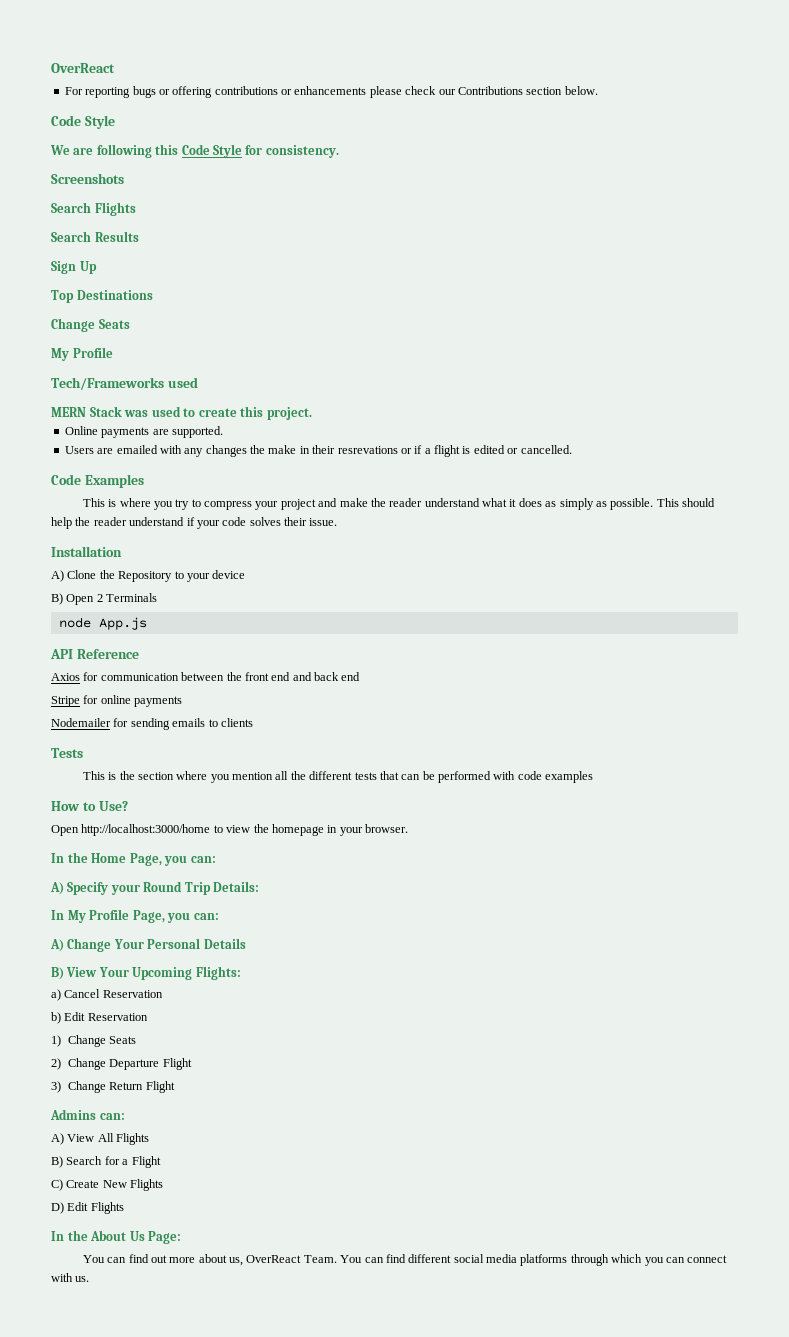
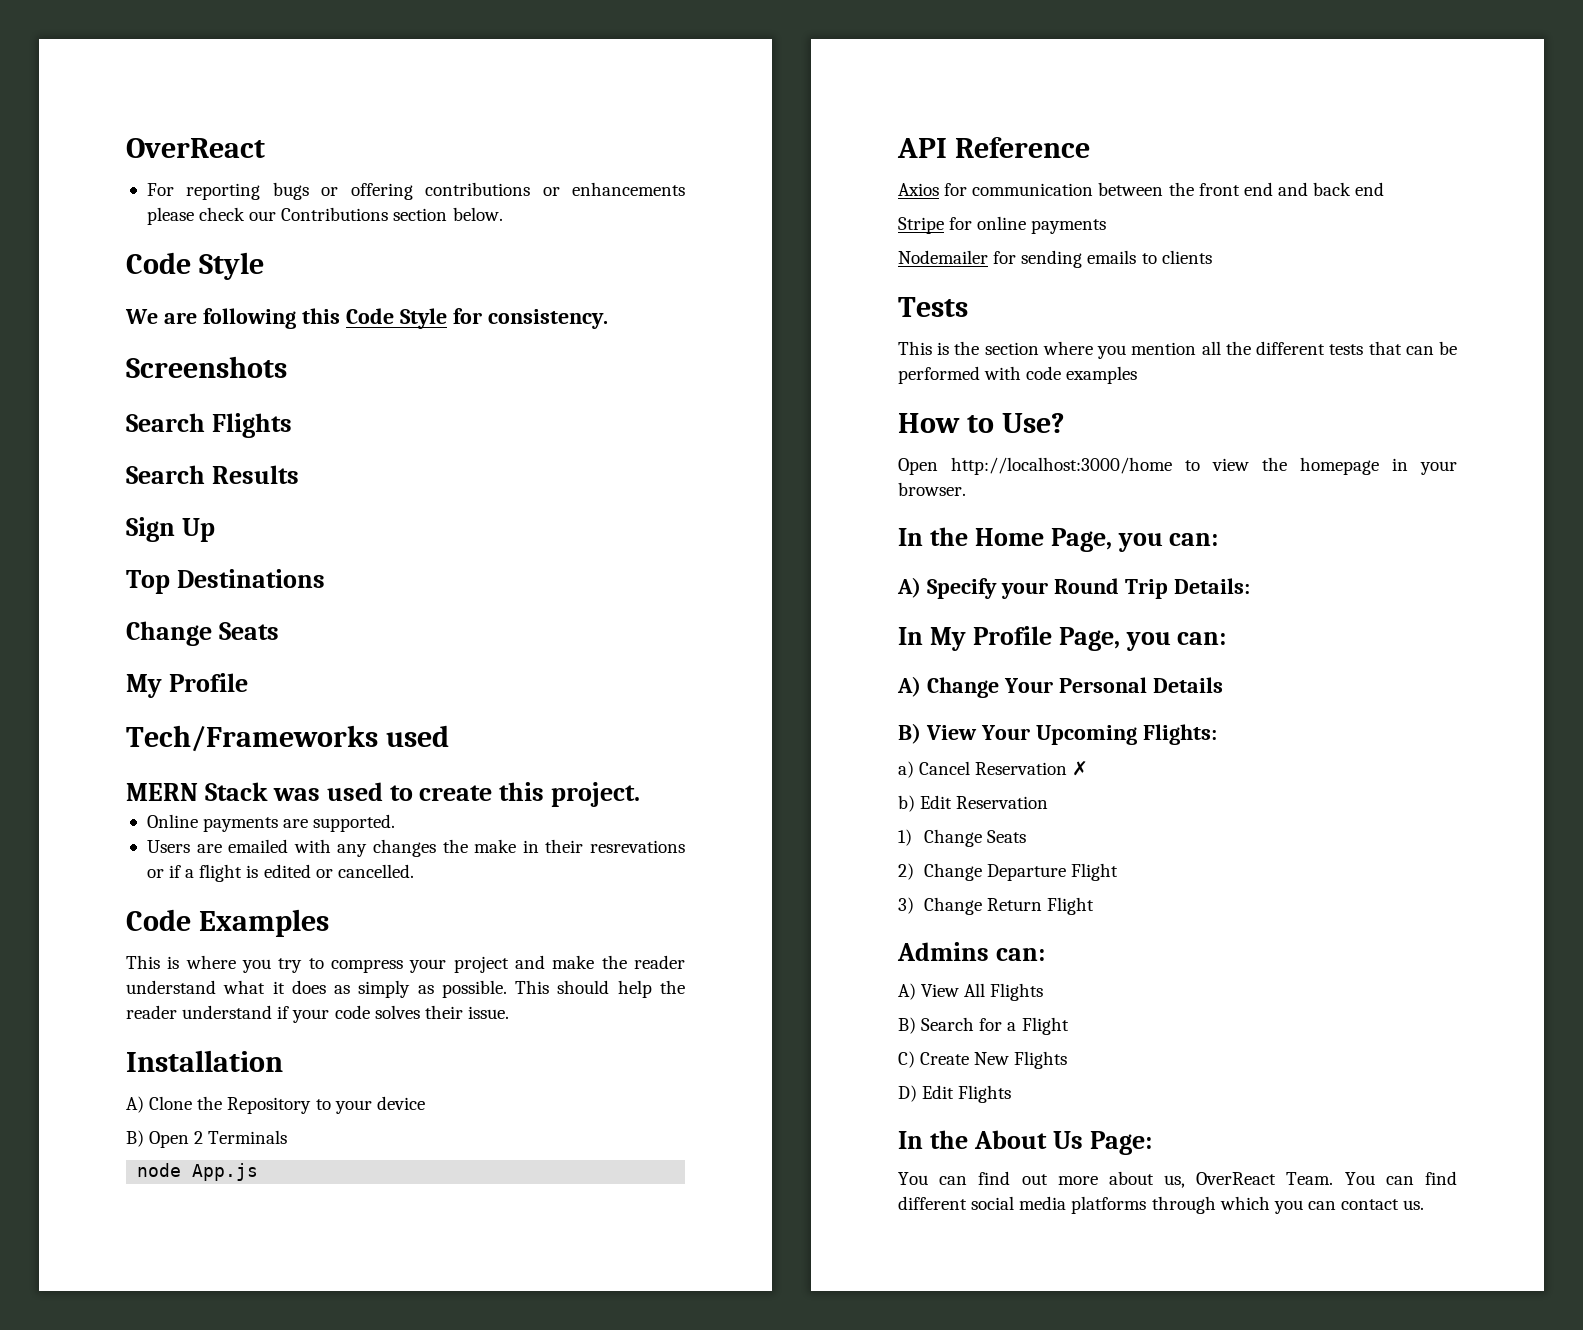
- a) Cancel Reservation
+ a) Cancel Reservation ✗
- You can find different social media platforms through which you can connect with us.
+ You can find different social media platforms through which you can contact us.

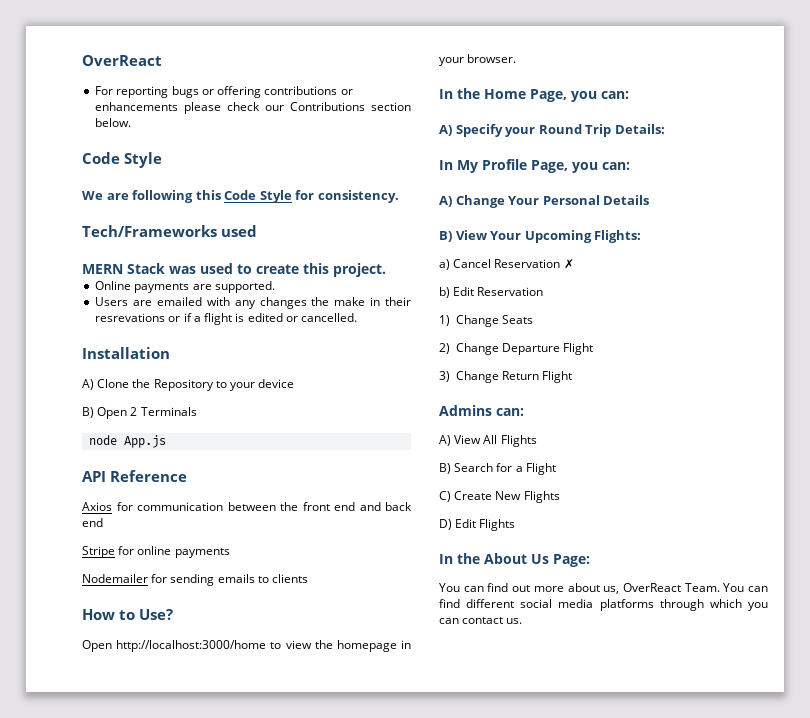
- Screenshots
- Search Flights
- Search Results
- Sign Up
- Top Destinations
- Change Seats
- My Profile
- Code Examples
- This is where you try to compress your project and make the reader understand what it does as simply as possible. This should help the reader understand if your code solves their issue.
- Tests
- This is the section where you mention all the different tests that can be performed with code examples

